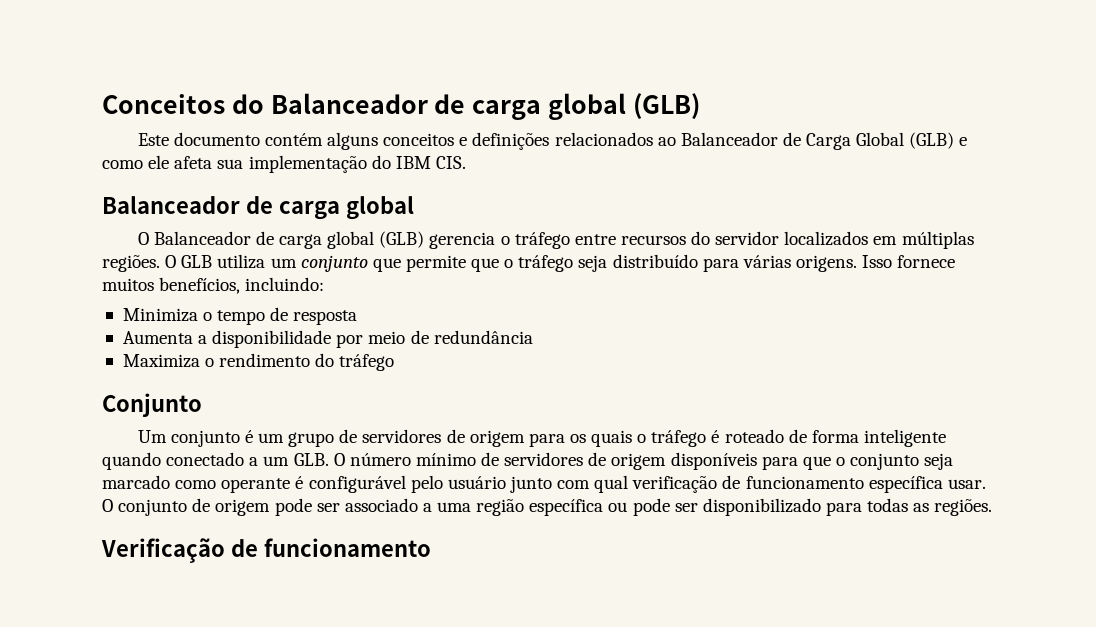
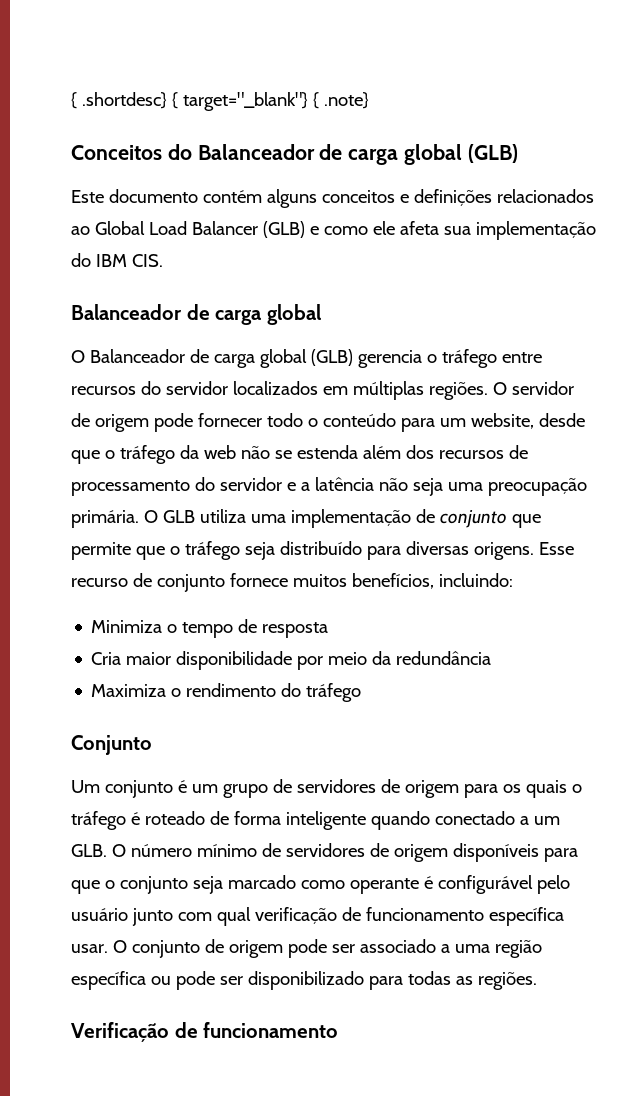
+ { .shortdesc} { target="_blank"} { .note}
- Este documento contém alguns conceitos e definições relacionados ao Balanceador de Carga Global (GLB) e como ele afeta sua implementação do IBM CIS.
+ Este documento contém alguns conceitos e definições relacionados ao Global Load Balancer (GLB) e como ele afeta sua implementação do IBM CIS.
- O GLB utiliza um conjunto que permite que o tráfego seja distribuído para várias origens. Isso fornece muitos benefícios, incluindo:
+ O servidor de origem pode fornecer todo o conteúdo para um website, desde que o tráfego da web não se estenda além dos recursos de processamento do servidor e a latência não seja uma preocupação primária. O GLB utiliza uma implementação de conjunto que permite que o tráfego seja distribuído para diversas origens. Esse recurso de conjunto fornece muitos benefícios, incluindo:
- Aumenta a disponibilidade por meio de redundância
+ Cria maior disponibilidade por meio da redundância

